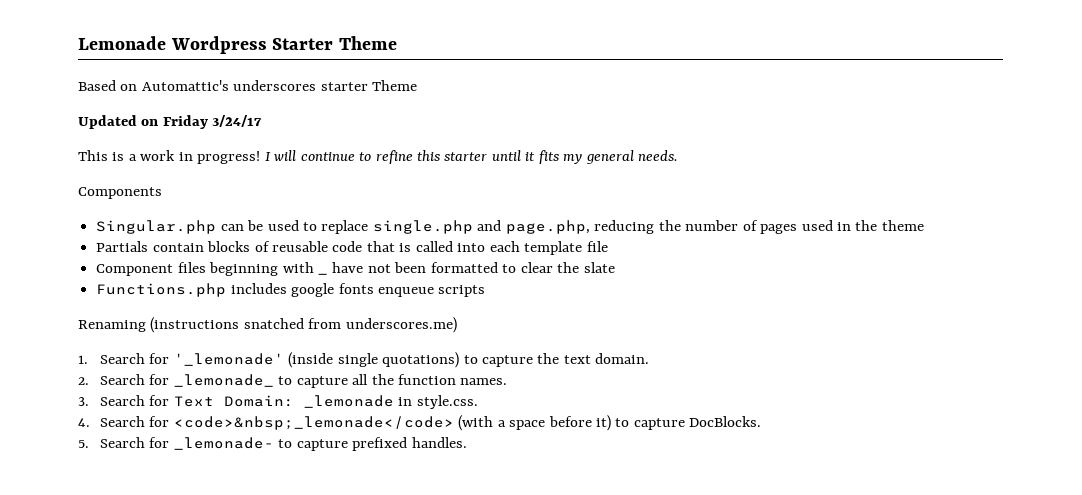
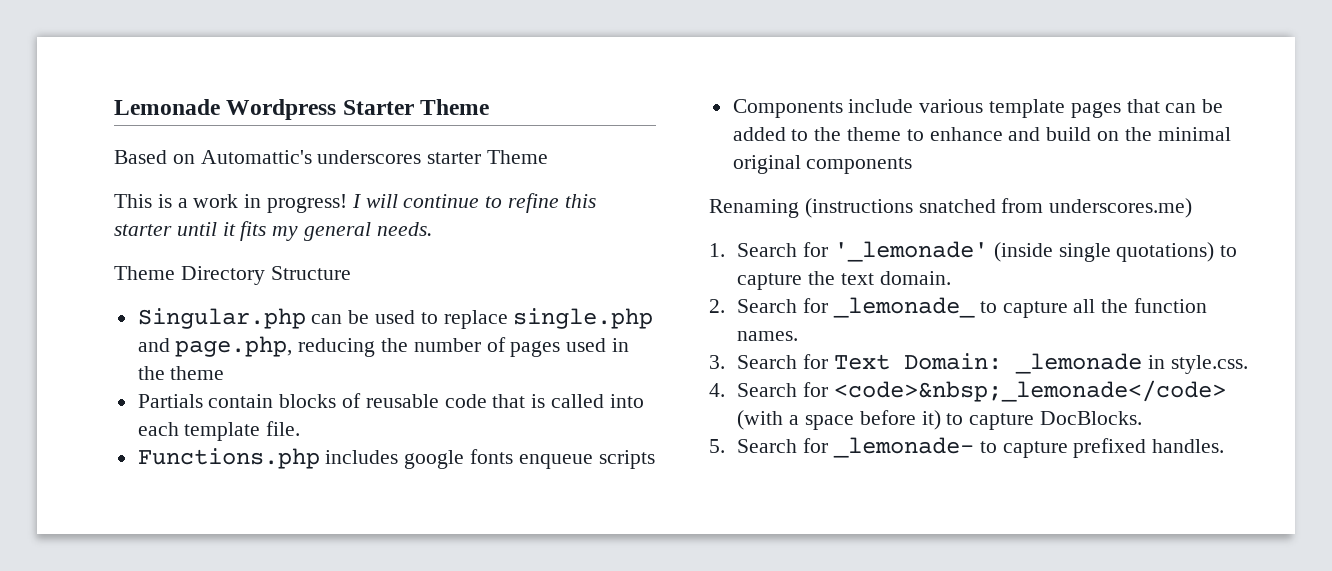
- Updated on Friday 3/24/17
- Components
+ Theme Directory Structure
- Partials contain blocks of reusable code that is called into each template file
- Component files beginning with _ have not been formatted to clear the slate
+ Partials contain blocks of reusable code that is called into each template file.
+ Components include various template pages that can be added to the theme to enhance and build on the minimal original components

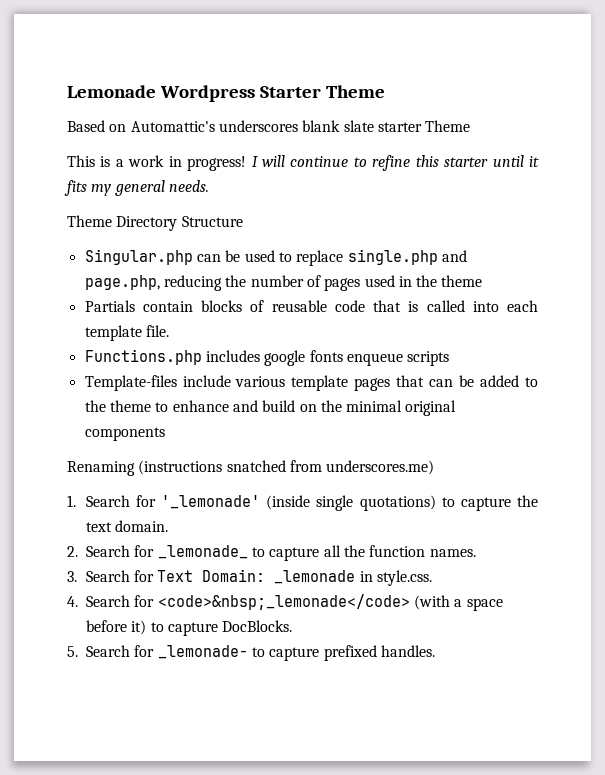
- Based on Automattic's underscores starter Theme
+ Based on Automattic's underscores blank slate starter Theme
- Components include various template pages that can be added to the theme to enhance and build on the minimal original components
+ Template-files include various template pages that can be added to the theme to enhance and build on the minimal original components

